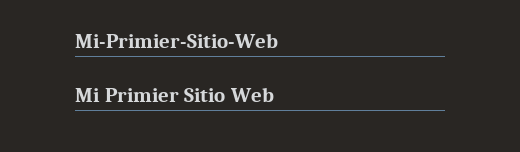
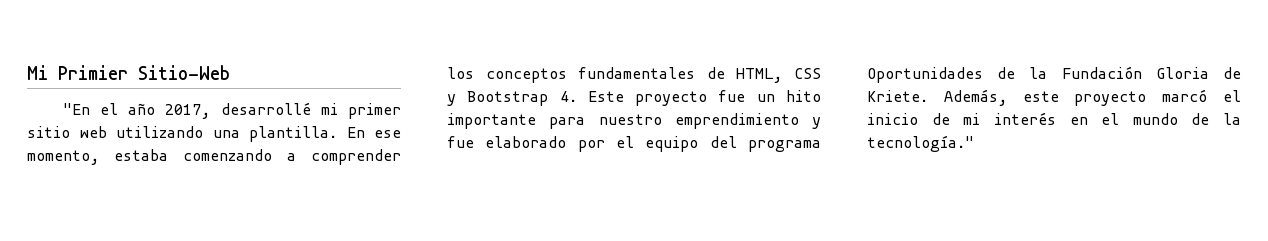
- Mi-Primier-Sitio-Web
- Mi Primier Sitio Web
+ Mi Primier Sitio-Web
+ "En el año 2017, desarrollé mi primer sitio web utilizando una plantilla. En ese momento, estaba comenzando a comprender los conceptos fundamentales de HTML, CSS y Bootstrap 4. Este proyecto fue un hito importante para nuestro emprendimiento y fue elaborado por el equipo del programa Oportunidades de la Fundación Gloria de Kriete. Además, este proyecto marcó el inicio de mi interés en el mundo de la tecnología."

